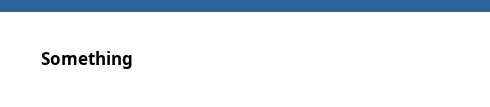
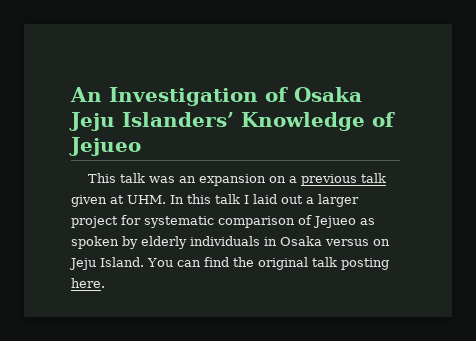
- Something
+ An Investigation of Osaka Jeju Islanders’ Knowledge of Jejueo
+ This talk was an expansion on a previous talk given at UHM. In this talk I laid out a larger project for systematic comparison of Jejueo as spoken by elderly individuals in Osaka versus on Jeju Island. You can find the original talk posting here.

